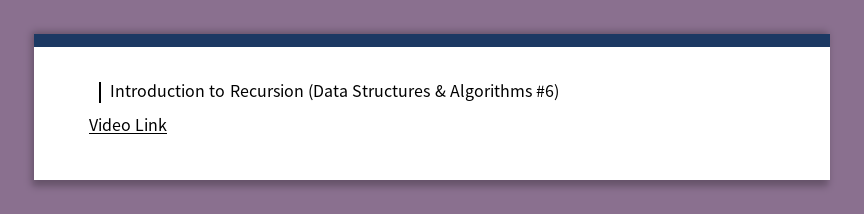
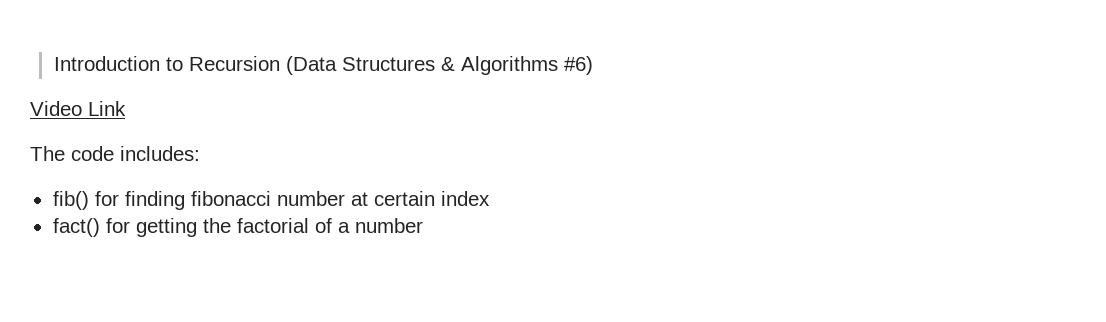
+ The code includes:
+ fib() for finding fibonacci number at certain index
+ fact() for getting the factorial of a number

